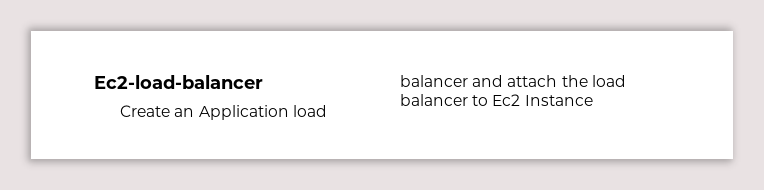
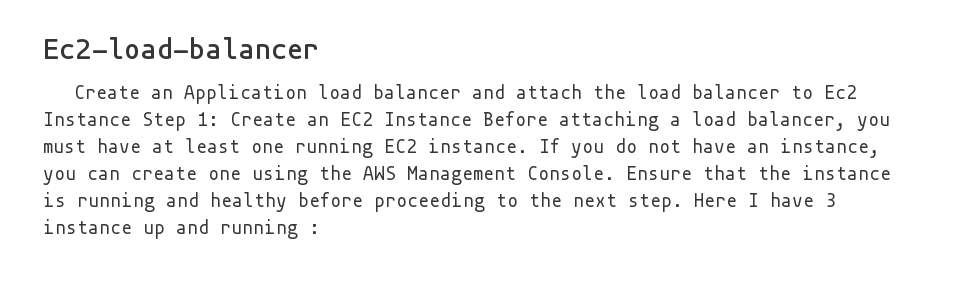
- Create an Application load balancer and attach the load balancer to Ec2 Instance
+ Create an Application load balancer and attach the load balancer to Ec2 Instance Step 1: Create an EC2 Instance Before attaching a load balancer, you must have at least one running EC2 instance. If you do not have an instance, you can create one using the AWS Management Console. Ensure that the instance is running and healthy before proceeding to the next step. Here I have 3 instance up and running :

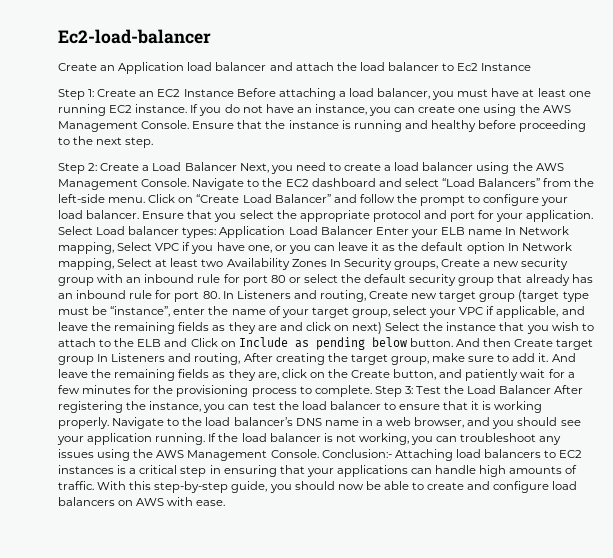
- Create an Application load balancer and attach the load balancer to Ec2 Instance Step 1: Create an EC2 Instance Before attaching a load balancer, you must have at least one running EC2 instance.
+ Create an Application load balancer and attach the load balancer to Ec2 Instance
+ Step 1: Create an EC2 Instance Before attaching a load balancer, you must have at least one running EC2 instance.
- Ensure that the instance is running and healthy before proceeding to the next step. Here I have 3 instance up and running :
+ Ensure that the instance is running and healthy before proceeding to the next step.
+ Step 2: Create a Load Balancer Next, you need to create a load balancer using the AWS Management Console. Navigate to the EC2 dashboard and select “Load Balancers” from the left-side menu. Click on “Create Load Balancer” and follow the prompt to configure your load balancer. Ensure that you select the appropriate protocol and port for your application. Select Load balancer types: Application Load Balancer Enter your ELB name In Network mapping, Select VPC if you have one, or you can leave it as the default option In Network mapping, Select at least two Availability Zones In Security groups, Create a new security group with an inbound rule for port 80 or select the default security group that already has an inbound rule for port 80. In Listeners and routing, Create new target group (target type must be “instance”, enter the name of your target group, select your VPC if applicable, and leave the remaining fields as they are and click on next) Select the instance that you wish to attach to the ELB and Click on Include as pending below button. And then Create target group In Listeners and routing, After creating the target group, make sure to add it. And leave the remaining fields as they are, click on the Create button, and patiently wait for a few minutes for the provisioning process to complete. Step 3: Test the Load Balancer After registering the instance, you can test the load balancer to ensure that it is working properly. Navigate to the load balancer’s DNS name in a web browser, and you should see your application running. If the load balancer is not working, you can troubleshoot any issues using the AWS Management Console. Conclusion:- Attaching load balancers to EC2 instances is a critical step in ensuring that your applications can handle high amounts of traffic. With this step-by-step guide, you should now be able to create and configure load balancers on AWS with ease.

